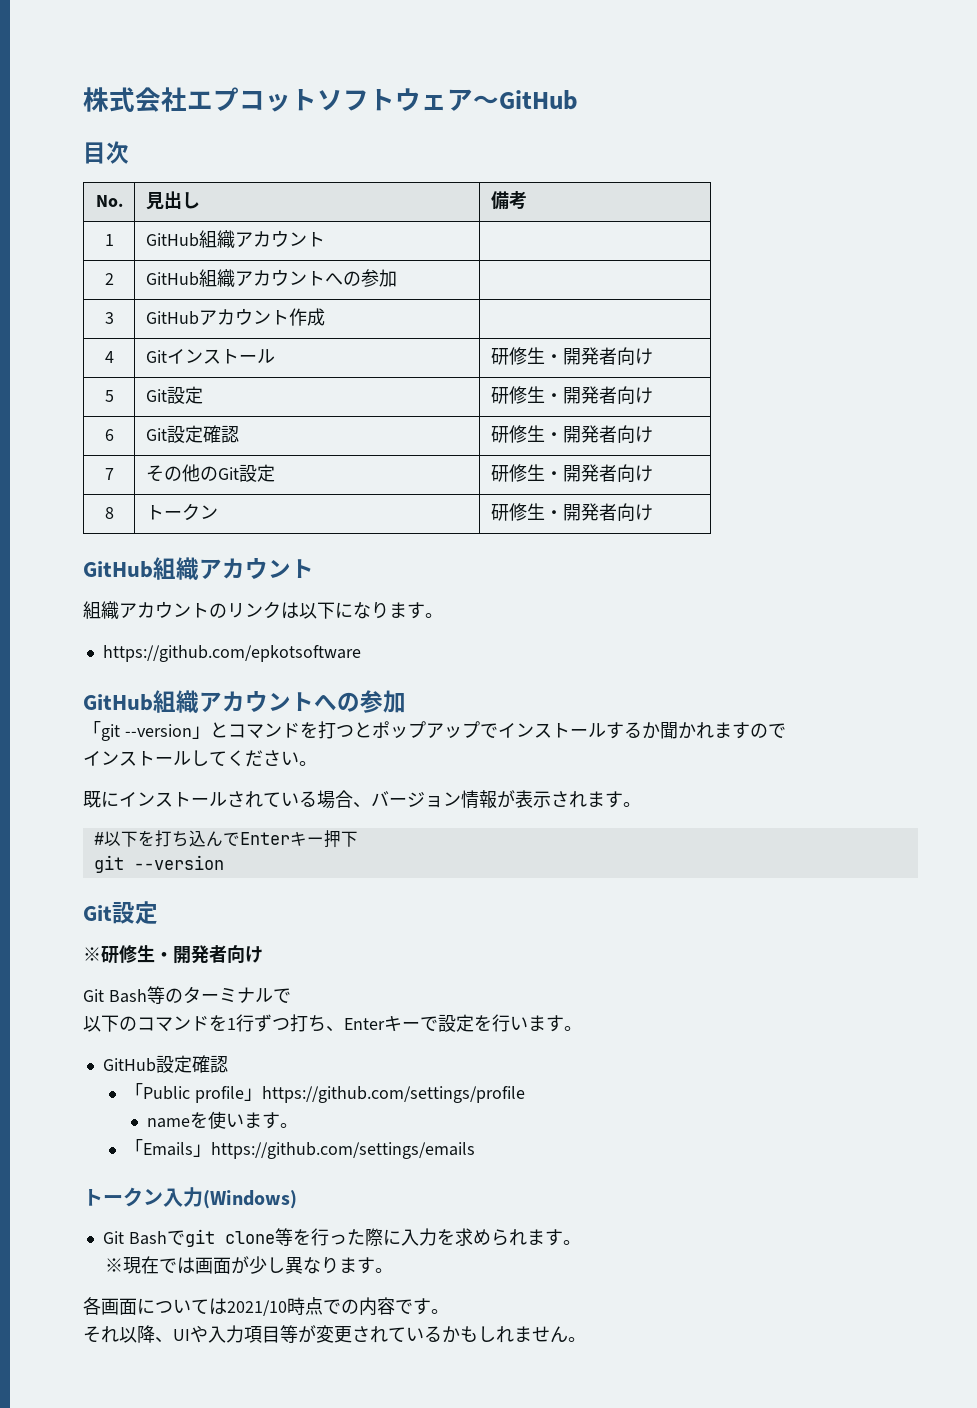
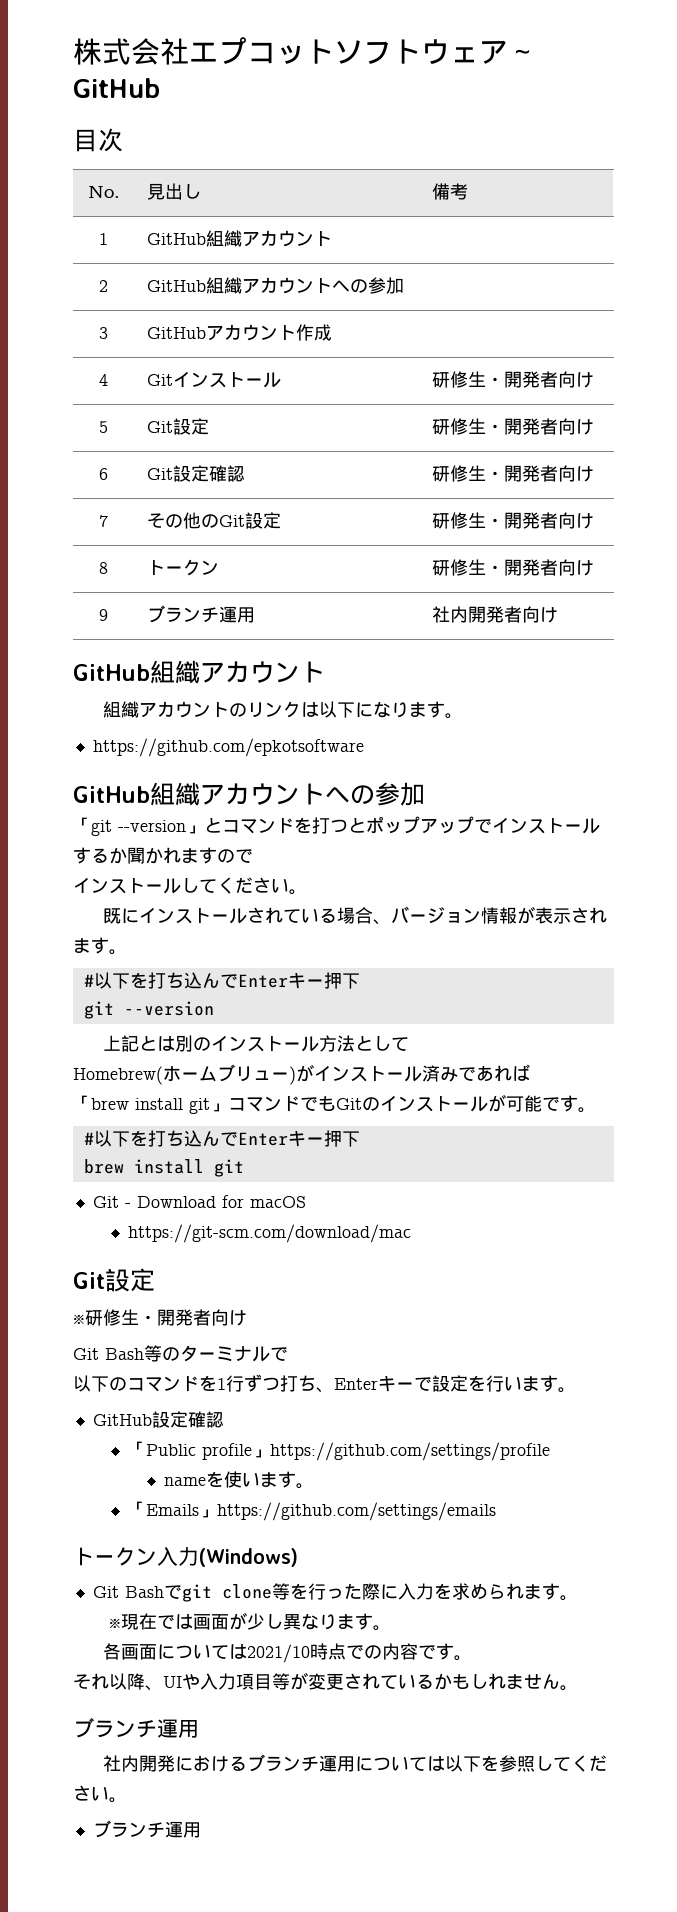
+ 9 | ブランチ運用 | 社内開発者向け
+ 上記とは別のインストール方法として
+ Homebrew(ホームブリュー)がインストール済みであれば
+ 「brew install git」コマンドでもGitのインストールが可能です。
+ #以下を打ち込んでEnterキー押下
+ brew install git
+ Git - Download for macOS
+ https://git-scm.com/download/mac
  それ以降、UIや入力項目等が変更されているかもしれません。
+ ブランチ運用
+ 社内開発におけるブランチ運用については以下を参照してください。
+ ブランチ運用

